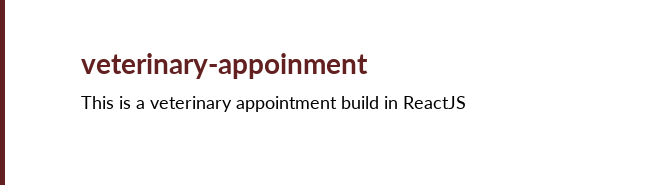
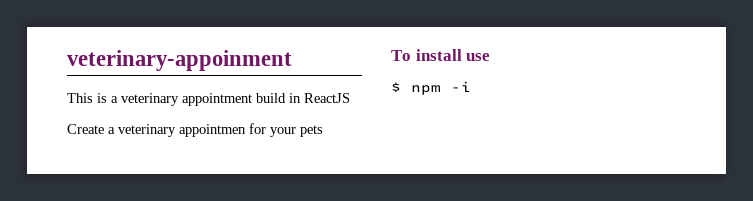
+ Create a veterinary appointmen for your pets
+ To install use
+ $ npm -i

